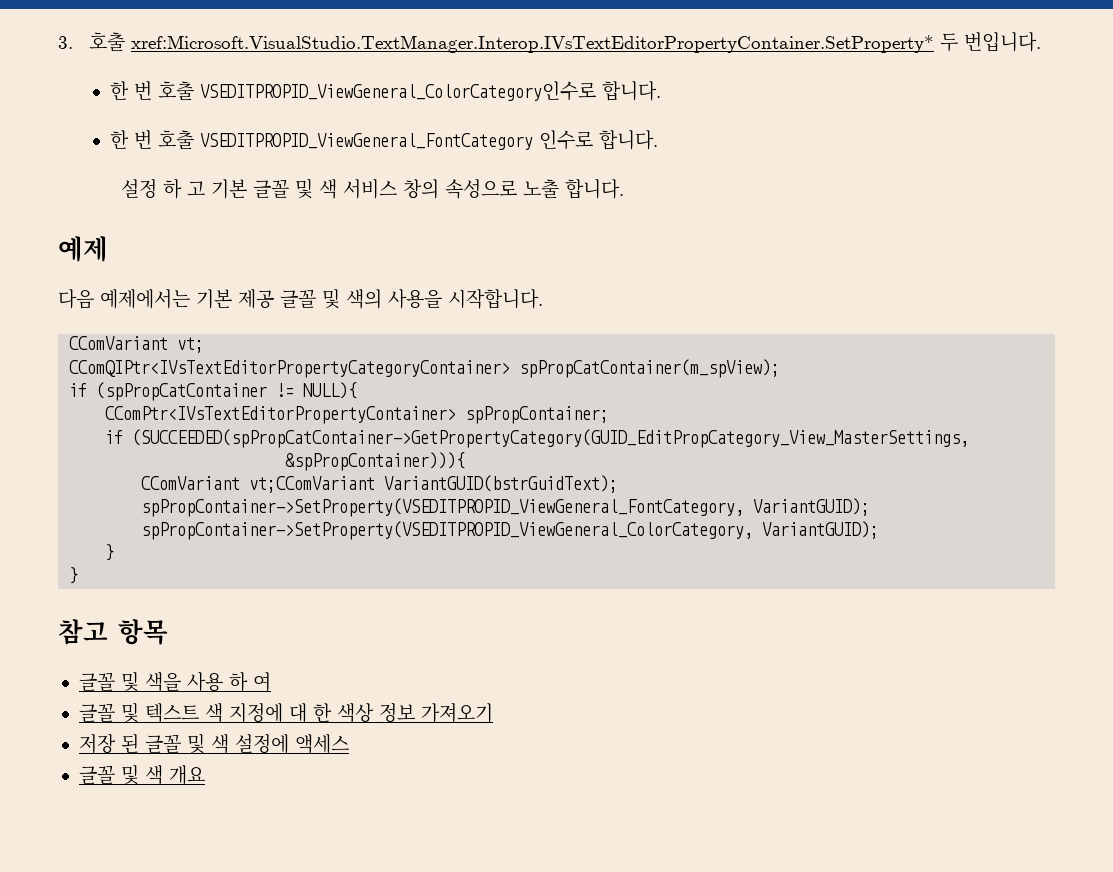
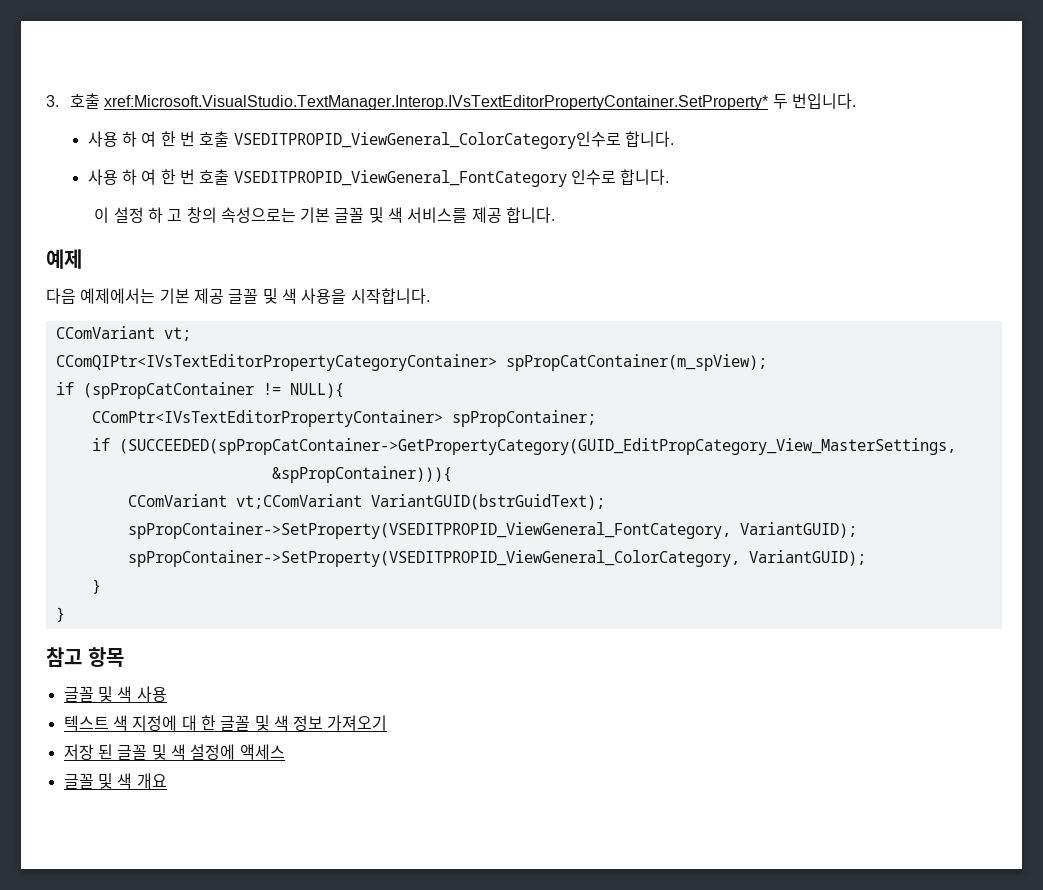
- 한 번 호출 VSEDITPROPID_ViewGeneral_ColorCategory인수로 합니다.
+ 사용 하 여 한 번 호출 VSEDITPROPID_ViewGeneral_ColorCategory인수로 합니다.
- 한 번 호출 VSEDITPROPID_ViewGeneral_FontCategory 인수로 합니다.
+ 사용 하 여 한 번 호출 VSEDITPROPID_ViewGeneral_FontCategory 인수로 합니다.
- 설정 하 고 기본 글꼴 및 색 서비스 창의 속성으로 노출 합니다.
+ 이 설정 하 고 창의 속성으로는 기본 글꼴 및 색 서비스를 제공 합니다.
- 다음 예제에서는 기본 제공 글꼴 및 색의 사용을 시작합니다.
+ 다음 예제에서는 기본 제공 글꼴 및 색 사용을 시작합니다.
- 글꼴 및 색을 사용 하 여
- 글꼴 및 텍스트 색 지정에 대 한 색상 정보 가져오기
+ 글꼴 및 색 사용
+ 텍스트 색 지정에 대 한 글꼴 및 색 정보 가져오기

